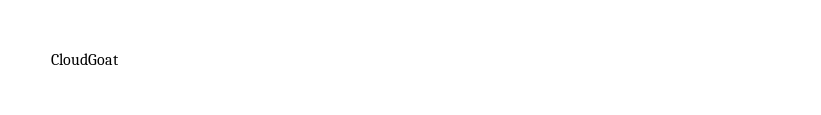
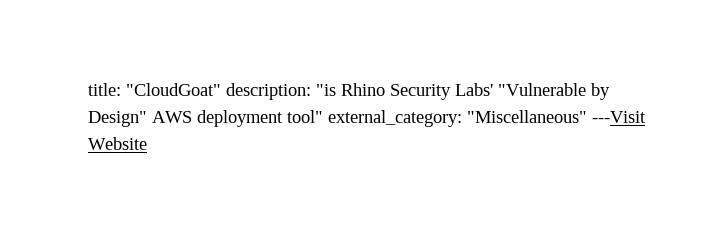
- CloudGoat
+ title: "CloudGoat" description: "is Rhino Security Labs' "Vulnerable by Design" AWS deployment tool" external_category: "Miscellaneous" ---Visit Website

